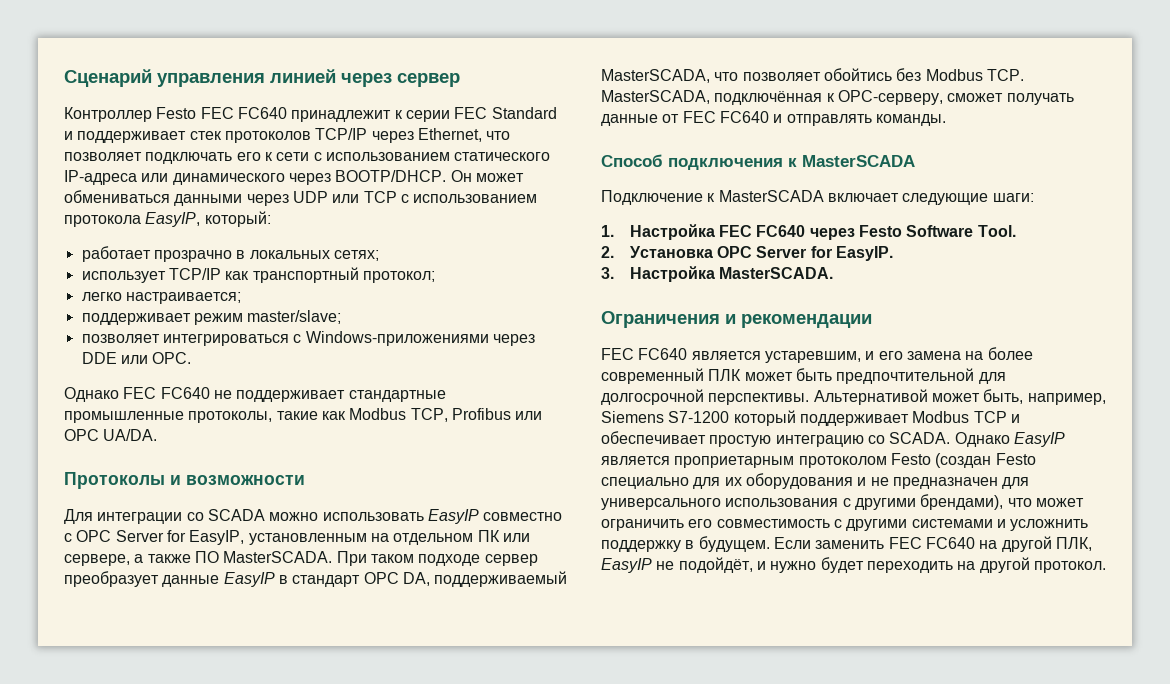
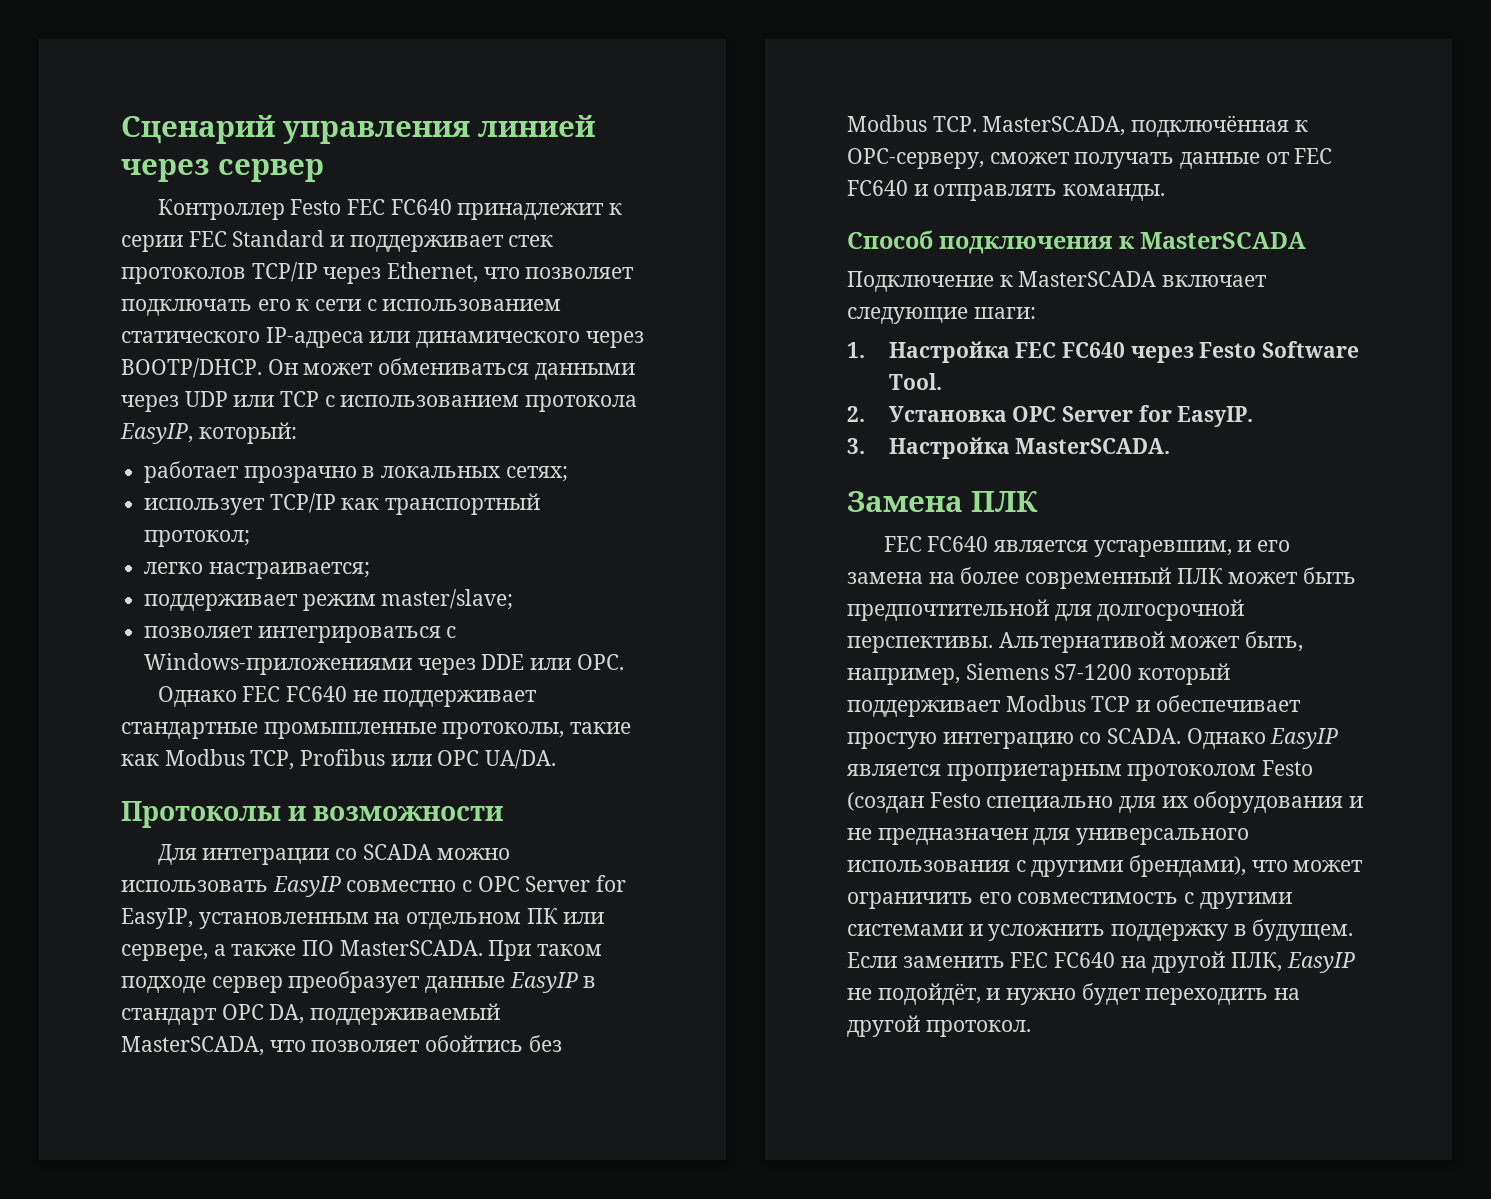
- Ограничения и рекомендации
+ Замена ПЛК

